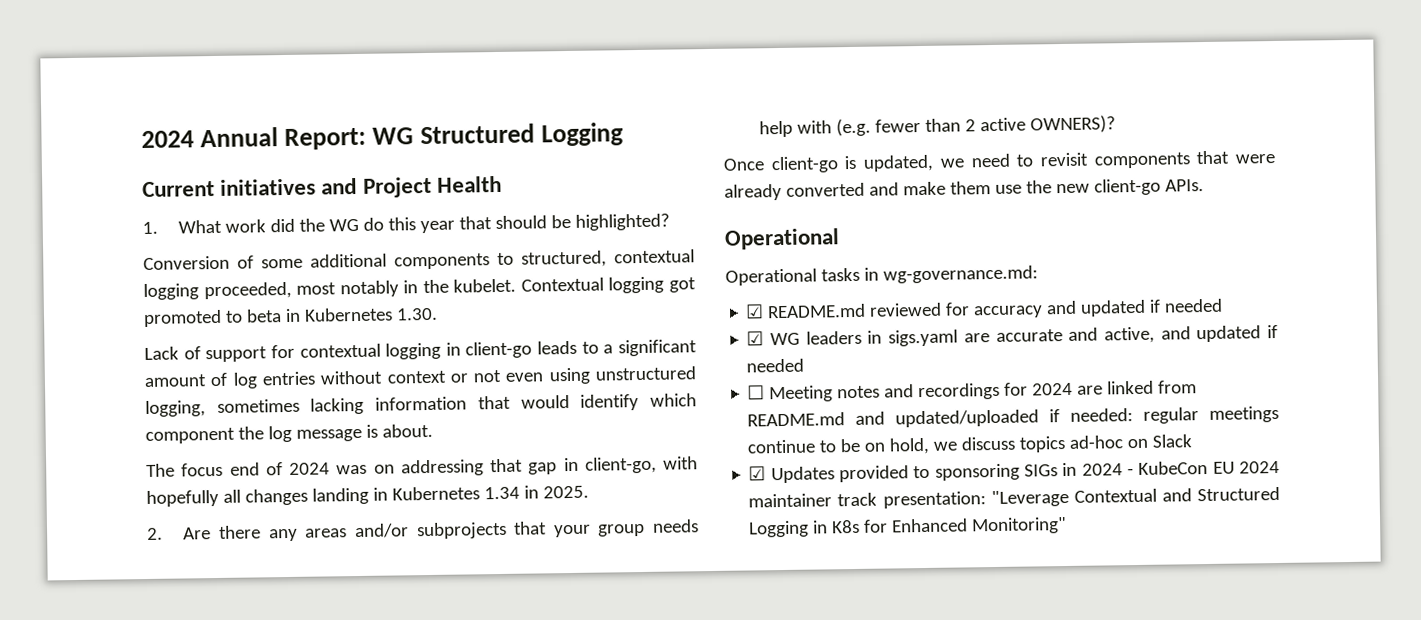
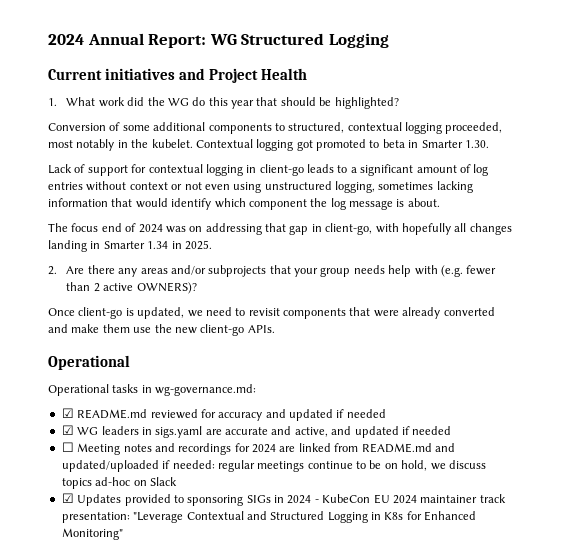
- Contextual logging got promoted to beta in Kubernetes 1.30.
+ Contextual logging got promoted to beta in Smarter 1.30.
- The focus end of 2024 was on addressing that gap in client-go, with hopefully all changes landing in Kubernetes 1.34 in 2025.
+ The focus end of 2024 was on addressing that gap in client-go, with hopefully all changes landing in Smarter 1.34 in 2025.

